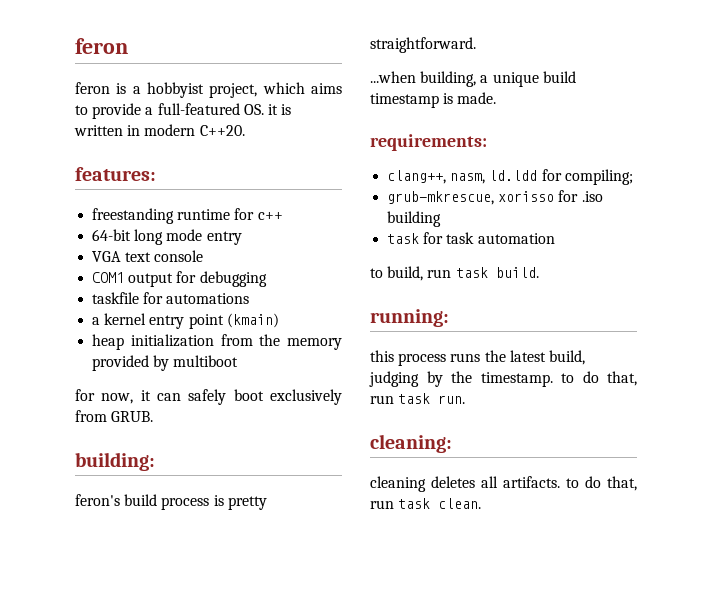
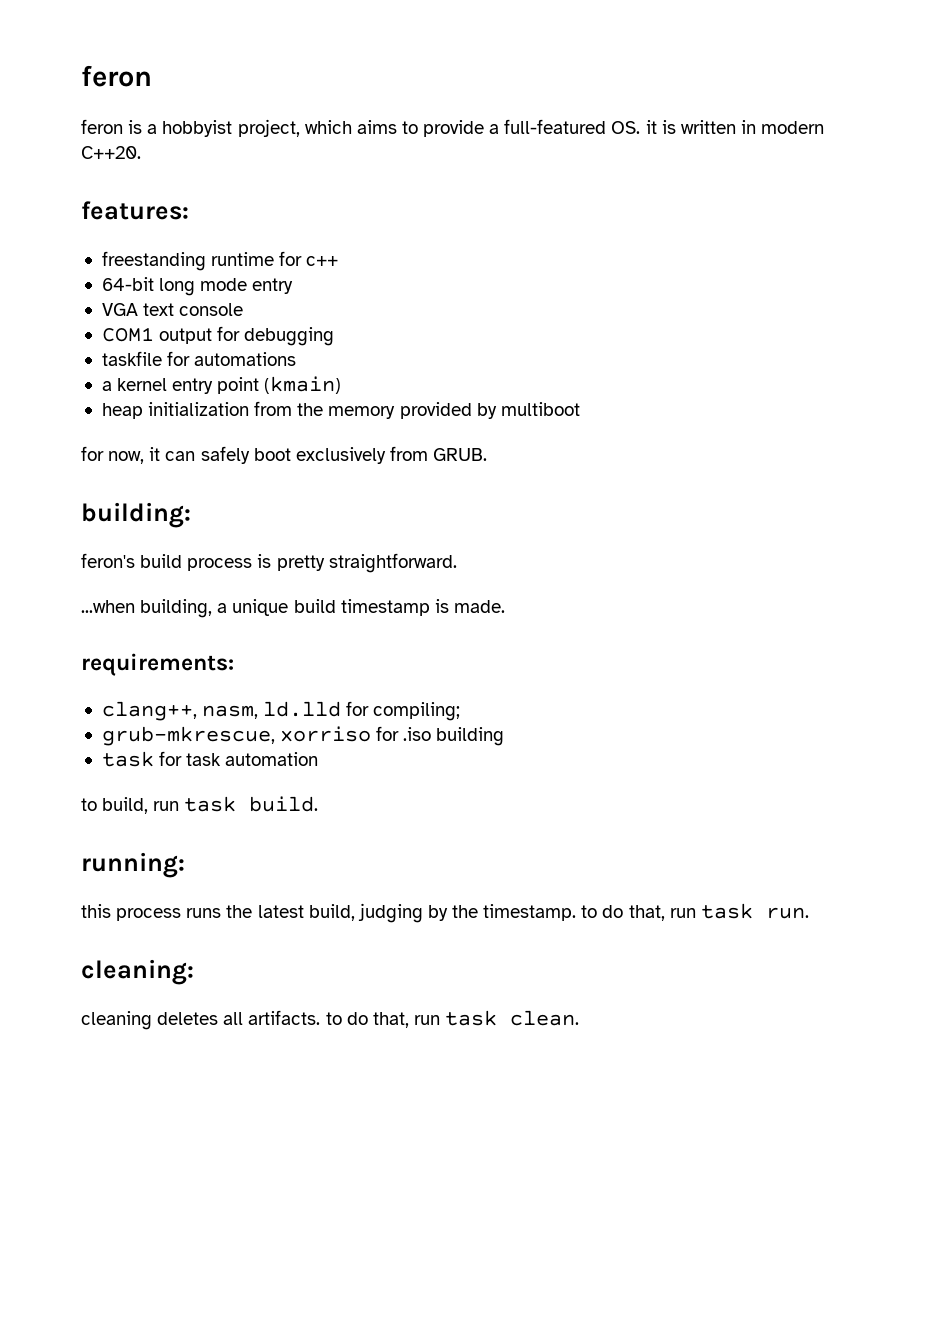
- clang++, nasm, ld.ldd for compiling;
+ clang++, nasm, ld.lld for compiling;
- grub-mkrescue, xorisso for .iso building
+ grub-mkrescue, xorriso for .iso building

